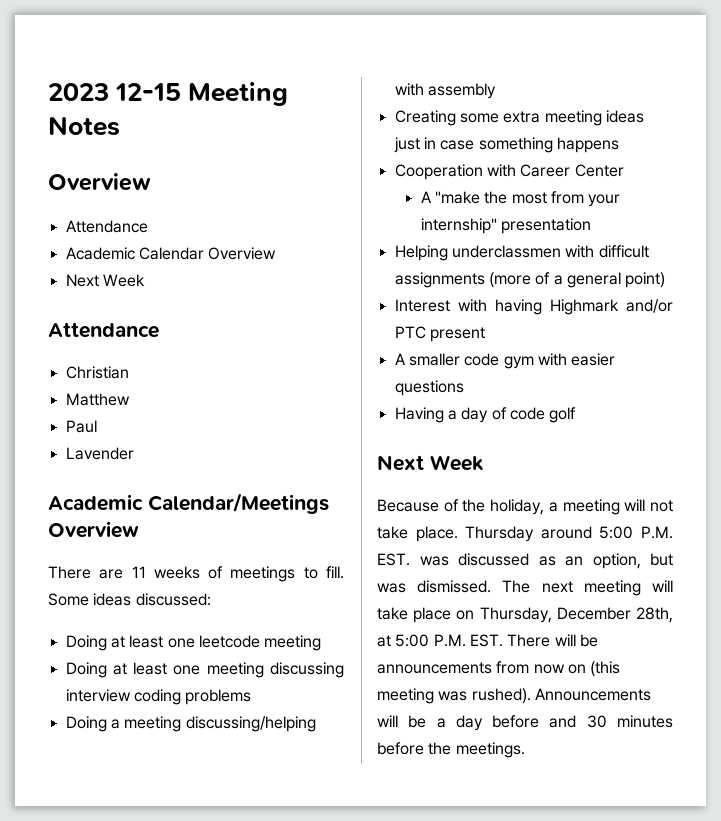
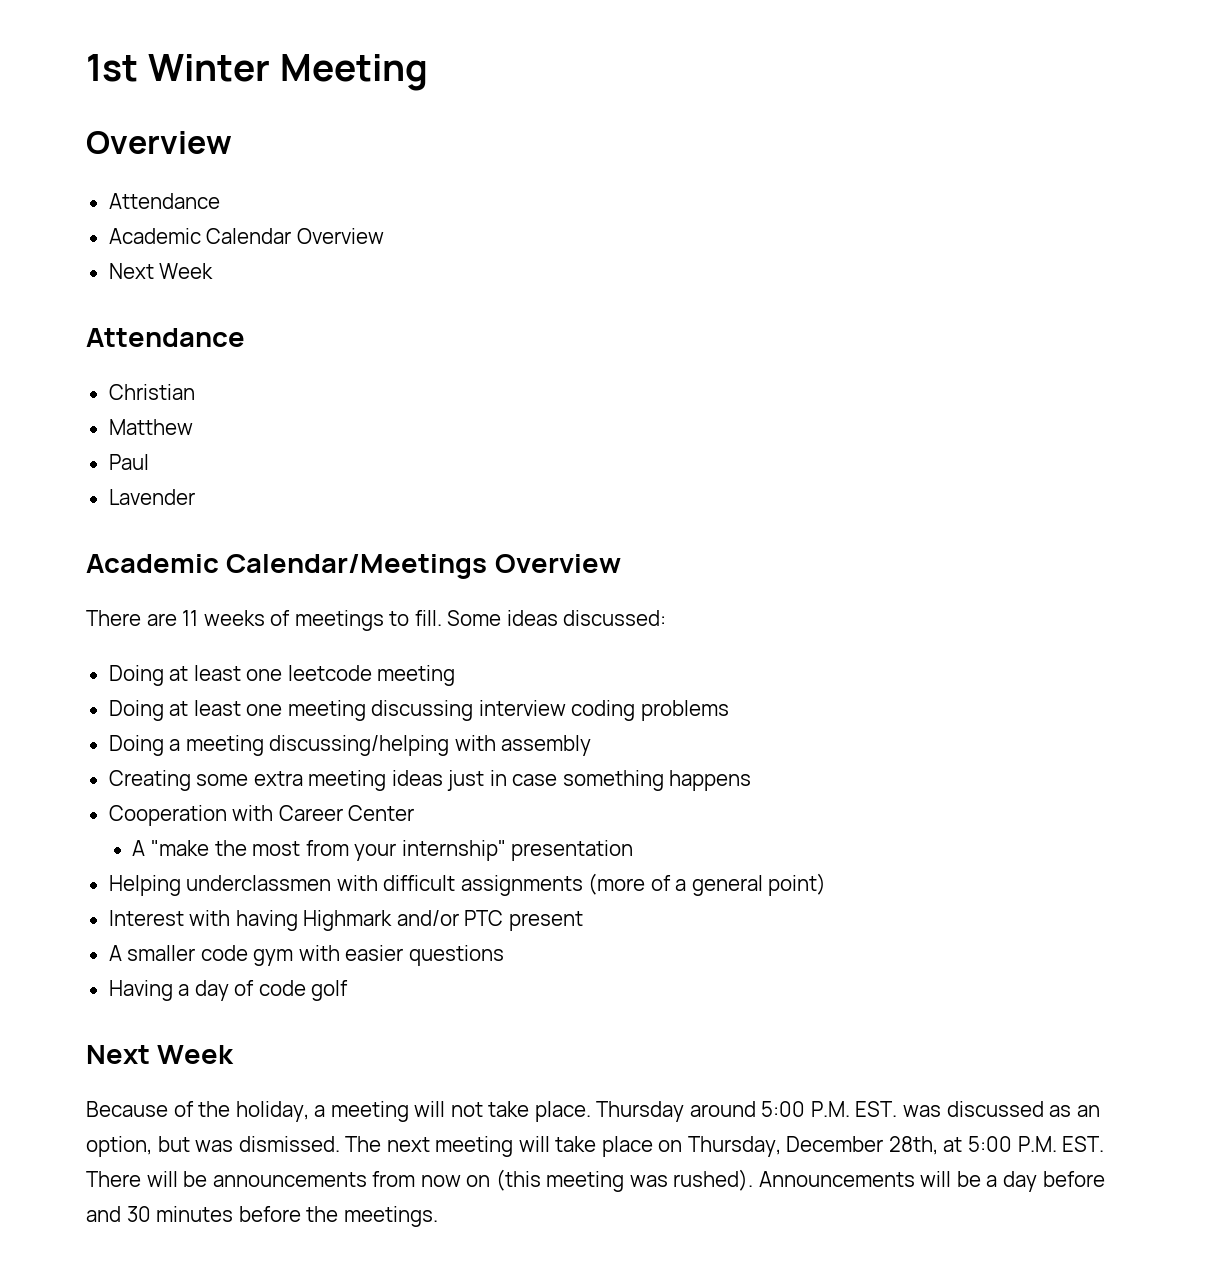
- 2023 12-15 Meeting Notes
+ 1st Winter Meeting

